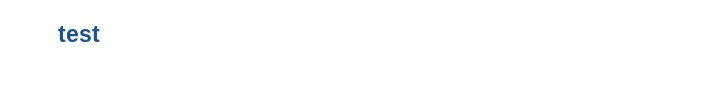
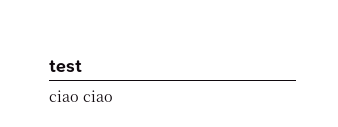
+ ciao ciao

